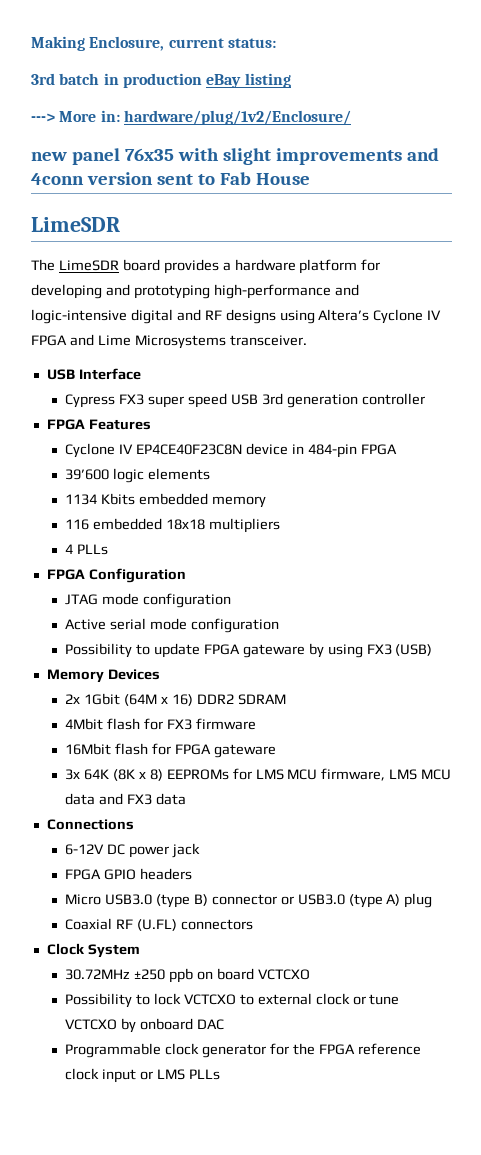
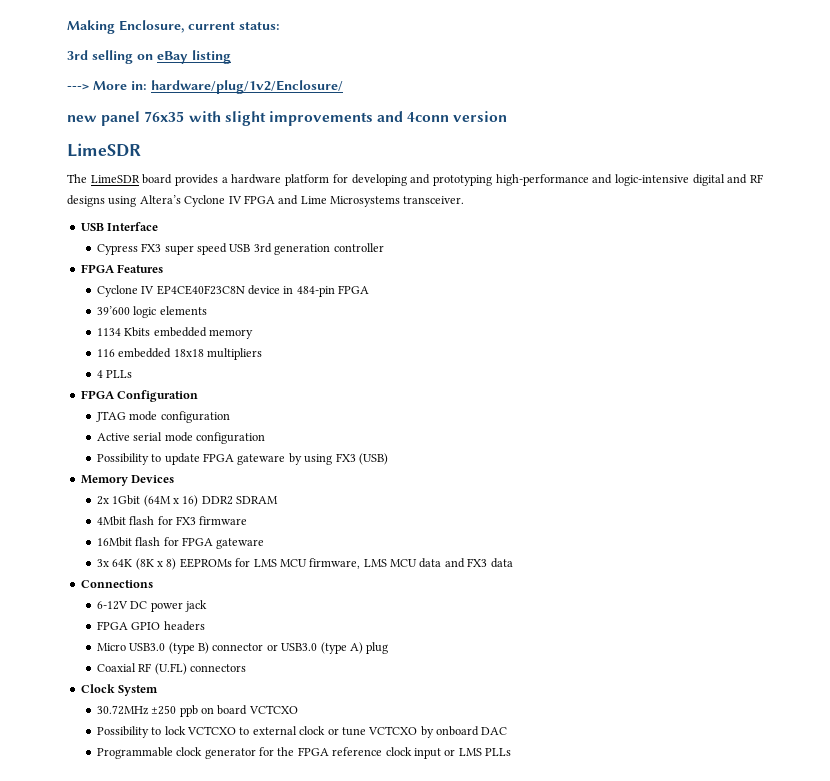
- 3rd batch in production eBay listing
+ 3rd selling on eBay listing
- new panel 76x35 with slight improvements and 4conn version sent to Fab House
+ new panel 76x35 with slight improvements and 4conn version

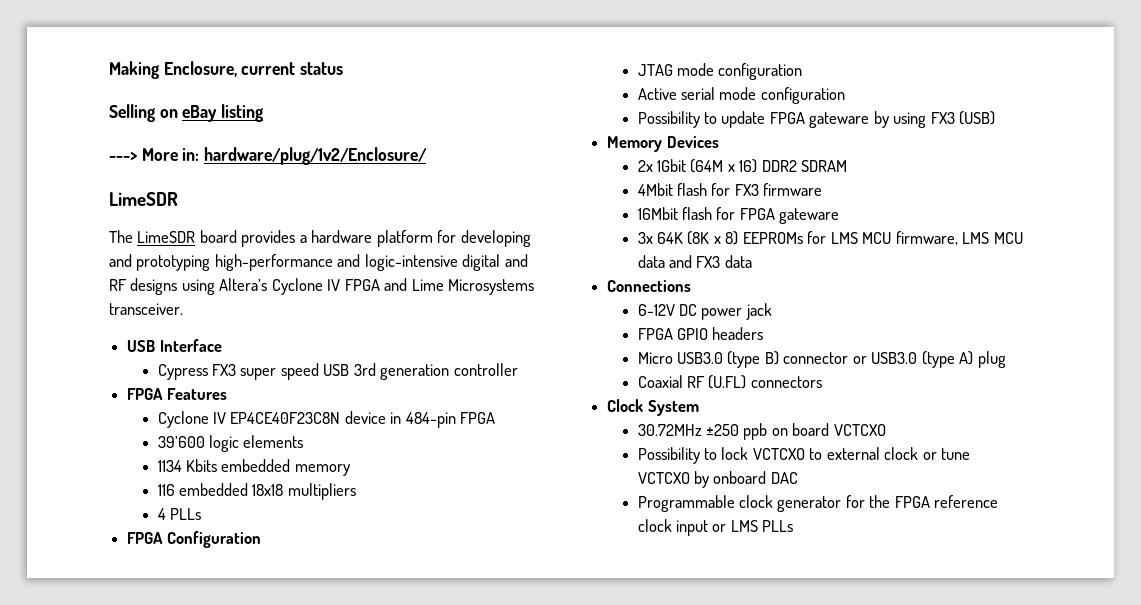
- Making Enclosure, current status:
- 3rd selling on eBay listing
+ Making Enclosure, current status
+ Selling on eBay listing
- new panel 76x35 with slight improvements and 4conn version

